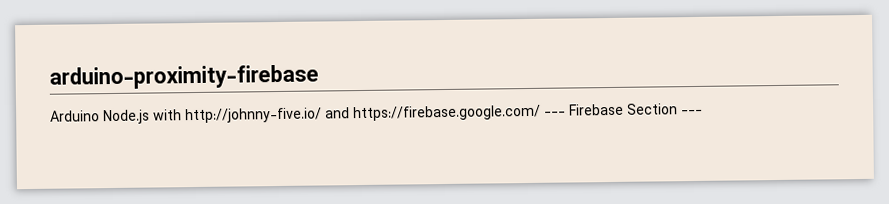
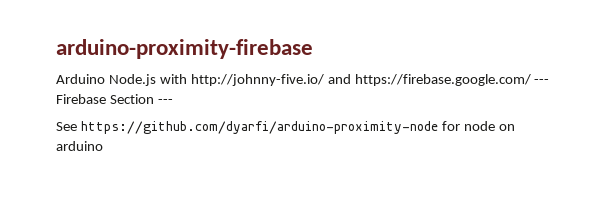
+ See https://github.com/dyarfi/arduino-proximity-node for node on arduino

